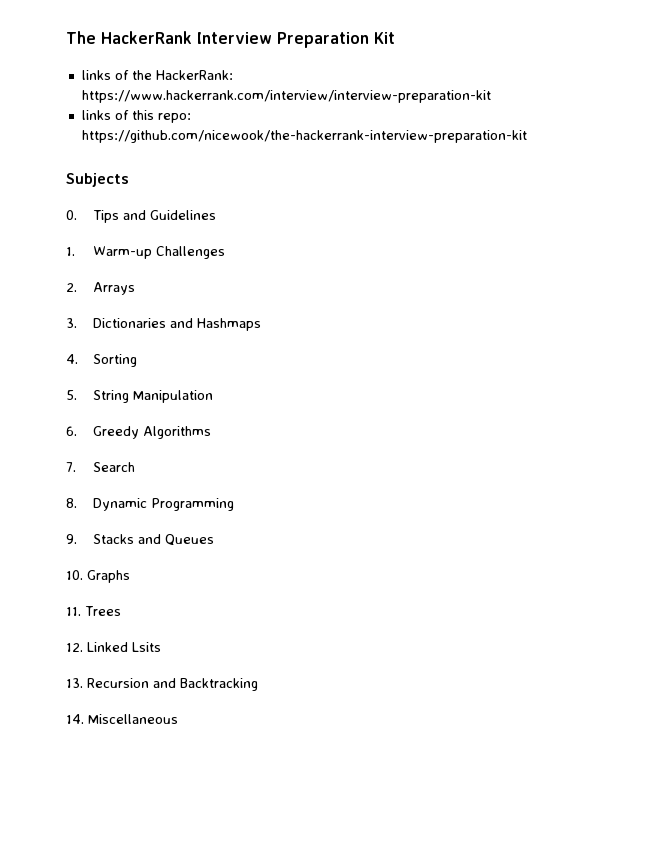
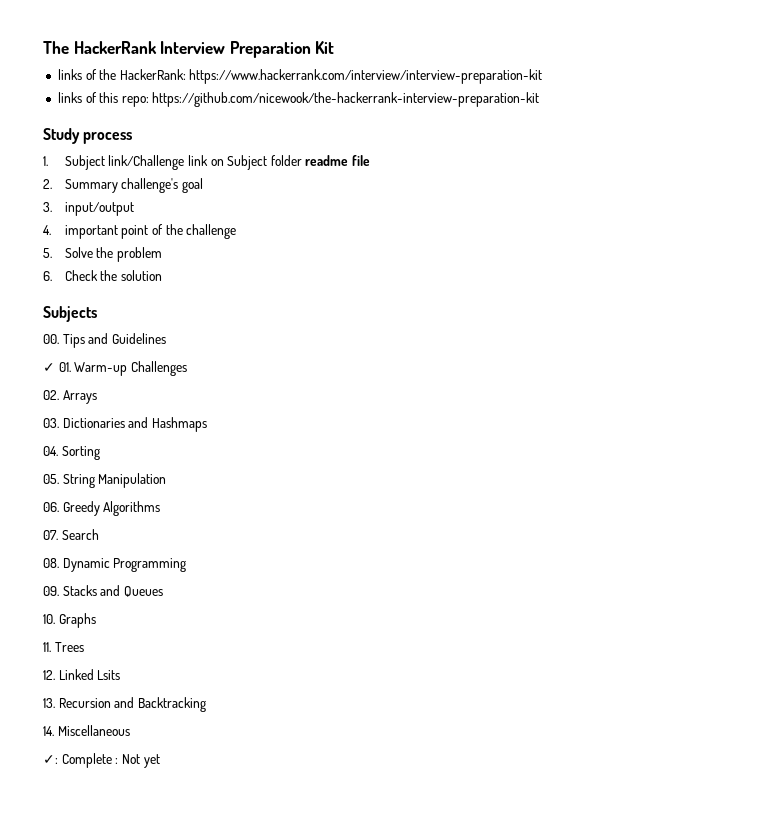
+ Study process
+ 1. Subject link/Challenge link on Subject folder readme file
+ 2. Summary challenge's goal
+ 3. input/output
+ 4. important point of the challenge
+ 5. Solve the problem
+ 6. Check the solution
- 0. Tips and Guidelines
+ 00. Tips and Guidelines
- 1. Warm-up Challenges
+ ✓ 01. Warm-up Challenges
- 2. Arrays
+ 02. Arrays
- 3. Dictionaries and Hashmaps
+ 03. Dictionaries and Hashmaps
- 4. Sorting
+ 04. Sorting
- 5. String Manipulation
+ 05. String Manipulation
- 6. Greedy Algorithms
+ 06. Greedy Algorithms
- 7. Search
+ 07. Search
- 8. Dynamic Programming
+ 08. Dynamic Programming
- 9. Stacks and Queues
+ 09. Stacks and Queues
+ ✓: Complete : Not yet

